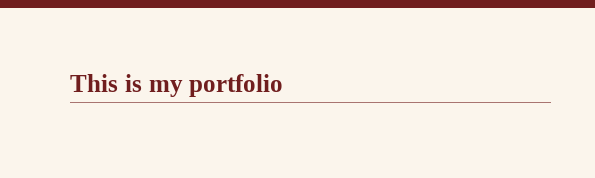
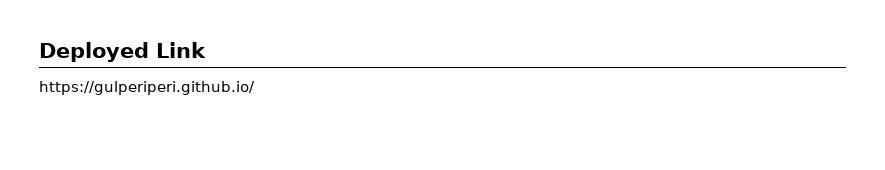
- This is my portfolio
+ Deployed Link
+ https://gulperiperi.github.io/

